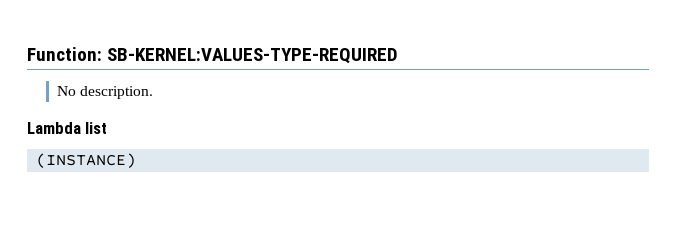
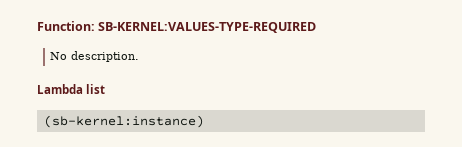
- (INSTANCE)
+ (sb-kernel:instance)

